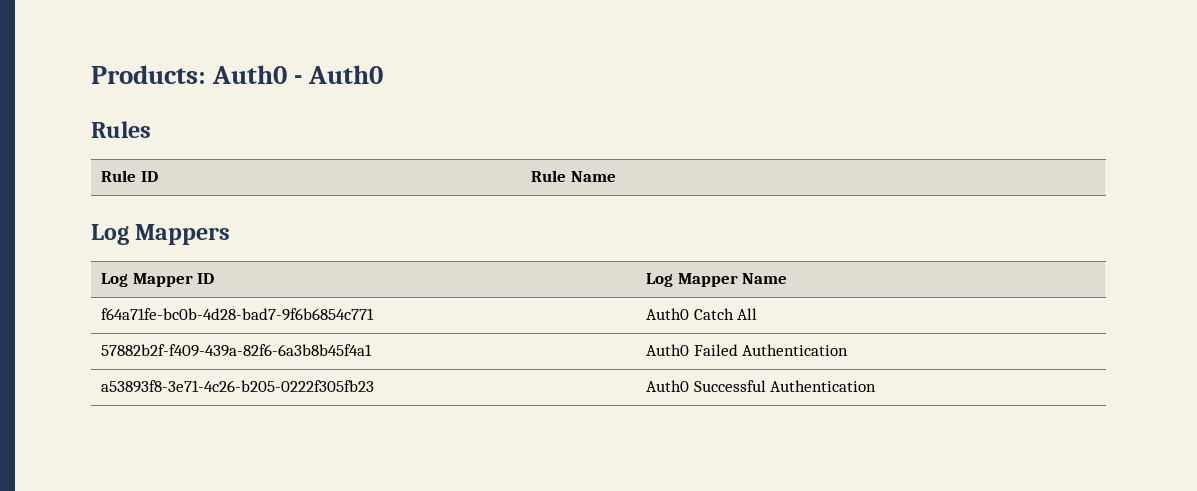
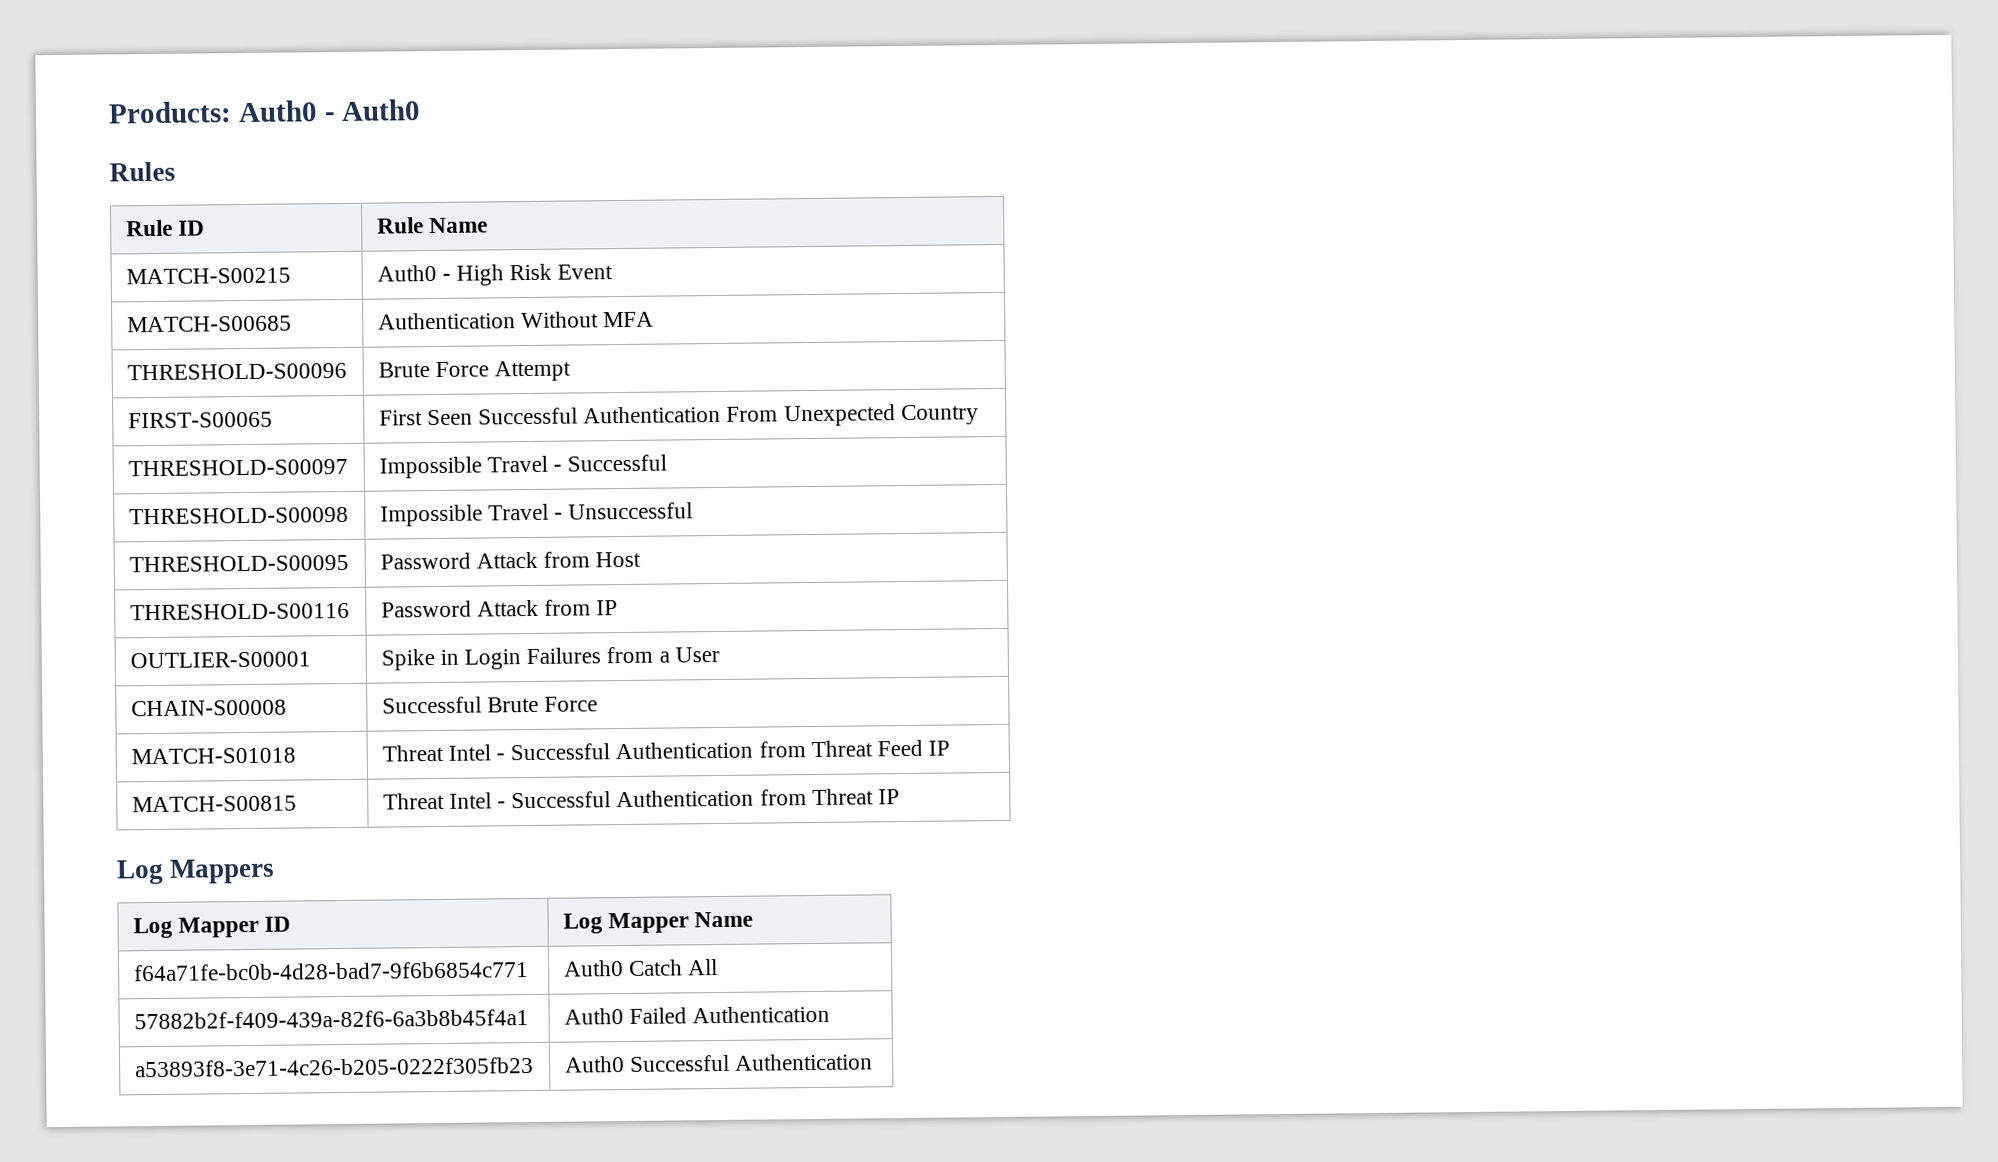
+ MATCH-S00215 | Auth0 - High Risk Event
+ MATCH-S00685 | Authentication Without MFA
+ THRESHOLD-S00096 | Brute Force Attempt
+ FIRST-S00065 | First Seen Successful Authentication From Unexpected Country
+ THRESHOLD-S00097 | Impossible Travel - Successful
+ THRESHOLD-S00098 | Impossible Travel - Unsuccessful
+ THRESHOLD-S00095 | Password Attack from Host
+ THRESHOLD-S00116 | Password Attack from IP
+ OUTLIER-S00001 | Spike in Login Failures from a User
+ CHAIN-S00008 | Successful Brute Force
+ MATCH-S01018 | Threat Intel - Successful Authentication from Threat Feed IP
+ MATCH-S00815 | Threat Intel - Successful Authentication from Threat IP

